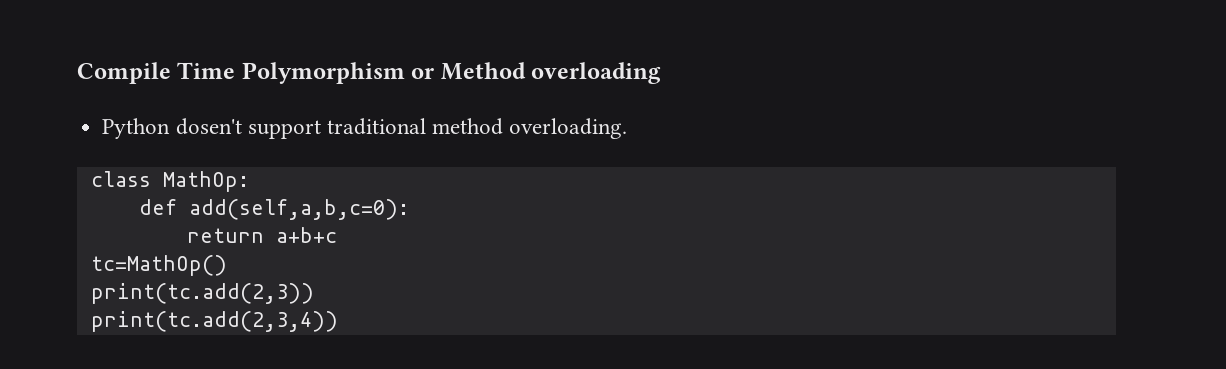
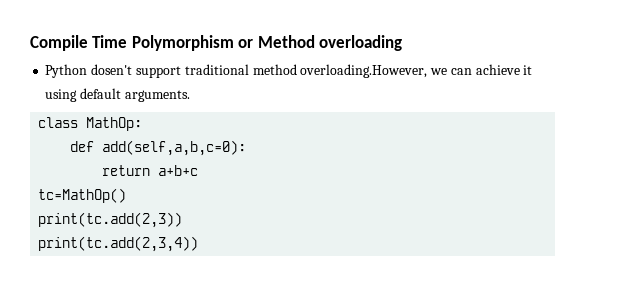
- Python dosen't support traditional method overloading.
+ Python dosen't support traditional method overloading.However, we can achieve it using default arguments.

